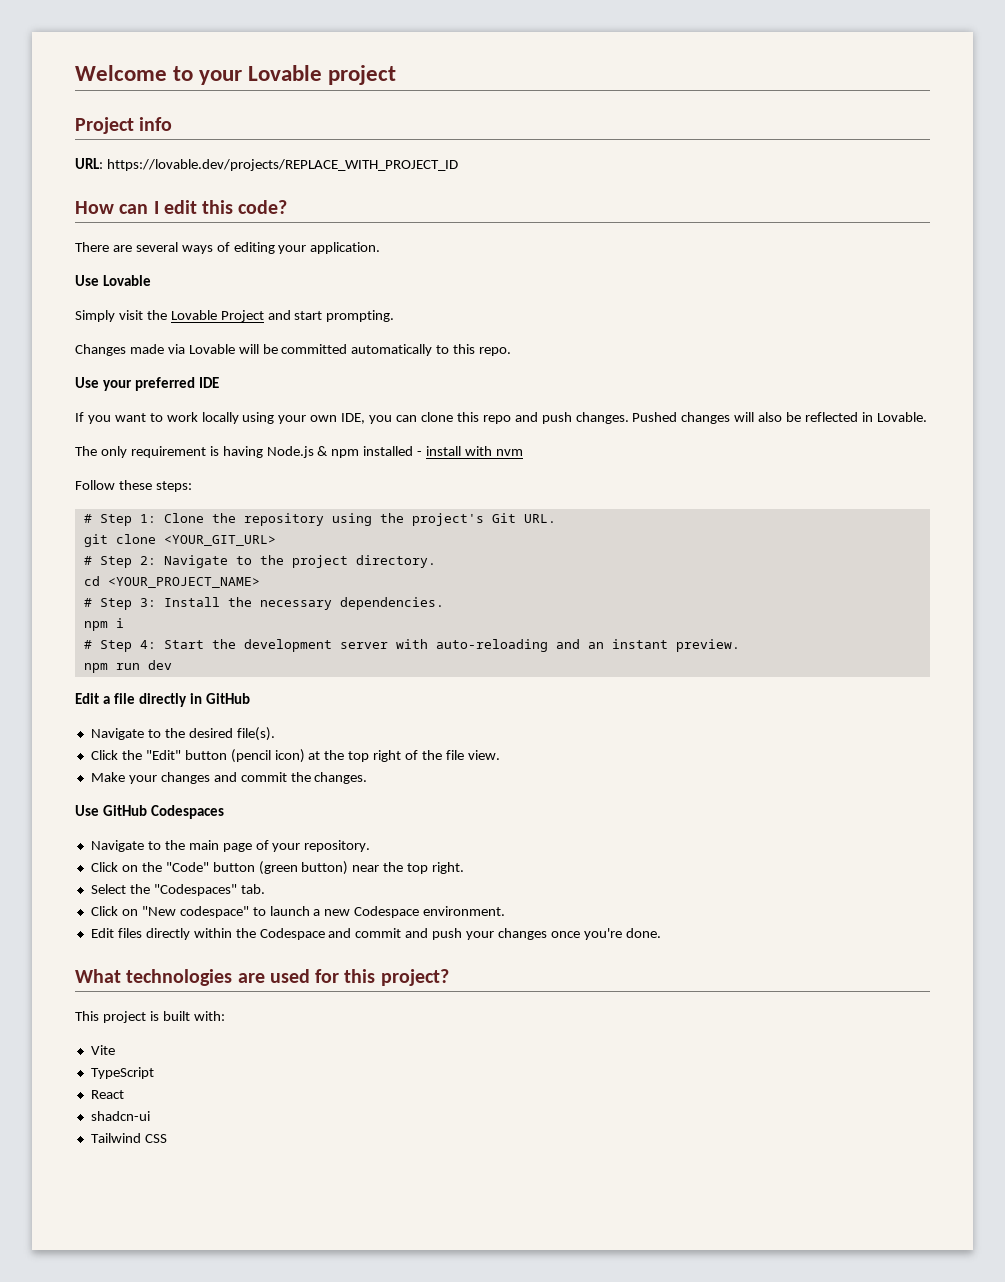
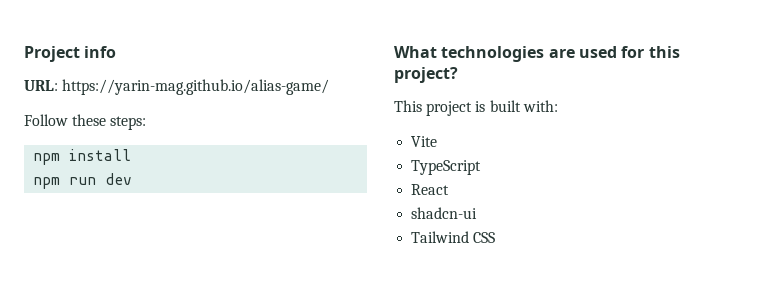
- Welcome to your Lovable project
  Project info
- URL: https://lovable.dev/projects/REPLACE_WITH_PROJECT_ID
- How can I edit this code?
- There are several ways of editing your application.
- Use Lovable
- Simply visit the Lovable Project and start prompting.
- Changes made via Lovable will be committed automatically to this repo.
- Use your preferred IDE
- If you want to work locally using your own IDE, you can clone this repo and push changes. Pushed changes will also be reflected in Lovable.
- The only requirement is having Node.js & npm installed - install with nvm
+ URL: https://yarin-mag.github.io/alias-game/
  Follow these steps:
- # Step 1: Clone the repository using the project's Git URL.
- git clone <YOUR_GIT_URL>
- # Step 2: Navigate to the project directory.
- cd <YOUR_PROJECT_NAME>
- # Step 3: Install the necessary dependencies.
- npm i
- # Step 4: Start the development server with auto-reloading and an instant preview.
+ npm install
  npm run dev
- Edit a file directly in GitHub
- Navigate to the desired file(s).
- Click the "Edit" button (pencil icon) at the top right of the file view.
- Make your changes and commit the changes.
- Use GitHub Codespaces
- Navigate to the main page of your repository.
- Click on the "Code" button (green button) near the top right.
- Select the "Codespaces" tab.
- Click on "New codespace" to launch a new Codespace environment.
- Edit files directly within the Codespace and commit and push your changes once you're done.

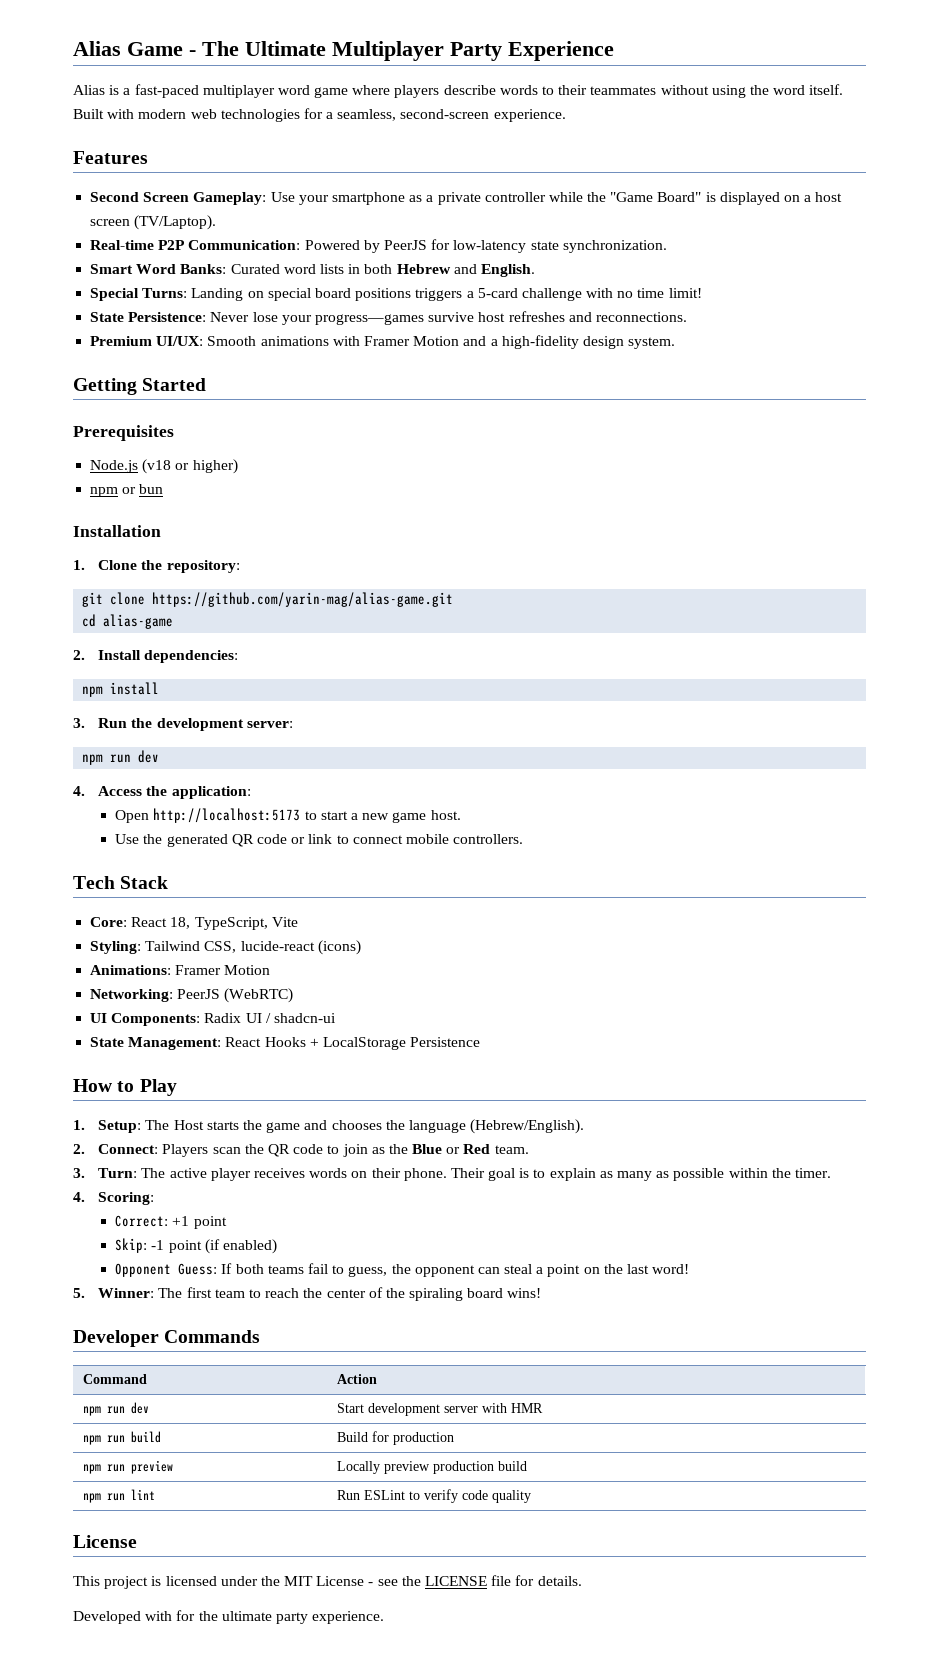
- Project info
- URL: https://yarin-mag.github.io/alias-game/
- Follow these steps:
+ Alias Game - The Ultimate Multiplayer Party Experience
+ Alias is a fast-paced multiplayer word game where players describe words to their teammates without using the word itself. Built with modern web technologies for a seamless, second-screen experience.
+ Features
+ Second Screen Gameplay: Use your smartphone as a private controller while the "Game Board" is displayed on a host screen (TV/Laptop).
+ Real-time P2P Communication: Powered by PeerJS for low-latency state synchronization.
+ Smart Word Banks: Curated word lists in both Hebrew and English.
+ Special Turns: Landing on special board positions triggers a 5-card challenge with no time limit!
+ State Persistence: Never lose your progress—games survive host refreshes and reconnections.
+ Premium UI/UX: Smooth animations with Framer Motion and a high-fidelity design system.
+ Getting Started
+ Prerequisites
+ Node.js (v18 or higher)
+ npm or bun
+ Installation
+ 1. Clone the repository:
+ git clone https://github.com/yarin-mag/alias-game.git
+ cd alias-game
+ 2. Install dependencies:
  npm install
+ 3. Run the development server:
  npm run dev
- What technologies are used for this project?
- This project is built with:
- Vite
- TypeScript
- React
- shadcn-ui
- Tailwind CSS
+ 4. Access the application:
+ Open http://localhost:5173 to start a new game host.
+ Use the generated QR code or link to connect mobile controllers.
+ Tech Stack
+ Core: React 18, TypeScript, Vite
+ Styling: Tailwind CSS, lucide-react (icons)
+ Animations: Framer Motion
+ Networking: PeerJS (WebRTC)
+ UI Components: Radix UI / shadcn-ui
+ State Management: React Hooks + LocalStorage Persistence
+ How to Play
+ 1. Setup: The Host starts the game and chooses the language (Hebrew/English).
+ 2. Connect: Players scan the QR code to join as the Blue or Red team.
+ 3. Turn: The active player receives words on their phone. Their goal is to explain as many as possible within the timer.
+ 4. Scoring:
+ Correct: +1 point
+ Skip: -1 point (if enabled)
+ Opponent Guess: If both teams fail to guess, the opponent can steal a point on the last word!
+ 5. Winner: The first team to reach the center of the spiraling board wins!
+ Developer Commands
+ Command | Action
+ npm run dev | Start development server with HMR
+ npm run build | Build for production
+ npm run preview | Locally preview production build
+ npm run lint | Run ESLint to verify code quality
+ License
+ This project is licensed under the MIT License - see the LICENSE file for details.
+ Developed with for the ultimate party experience.

